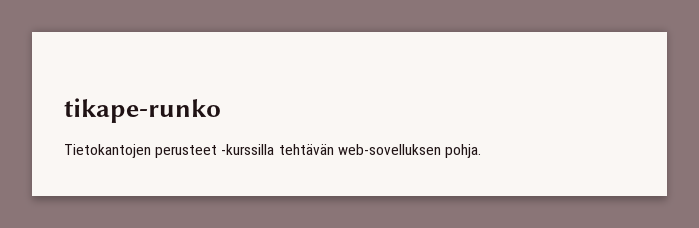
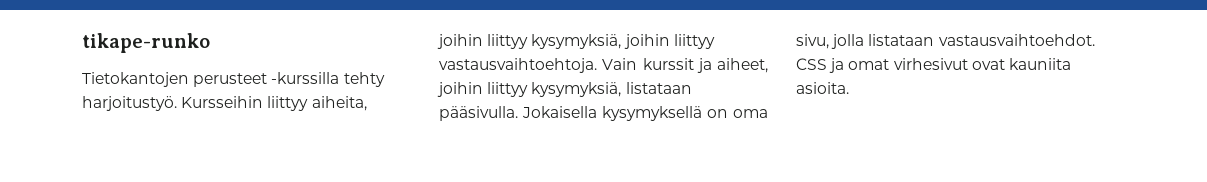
- Tietokantojen perusteet -kurssilla tehtävän web-sovelluksen pohja.
+ Tietokantojen perusteet -kurssilla tehty harjoitustyö. Kursseihin liittyy aiheita, joihin liittyy kysymyksiä, joihin liittyy vastausvaihtoehtoja. Vain kurssit ja aiheet, joihin liittyy kysymyksiä, listataan pääsivulla. Jokaisella kysymyksellä on oma sivu, jolla listataan vastausvaihtoehdot. CSS ja omat virhesivut ovat kauniita asioita.

